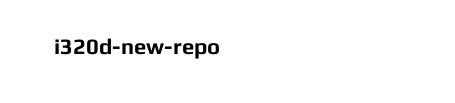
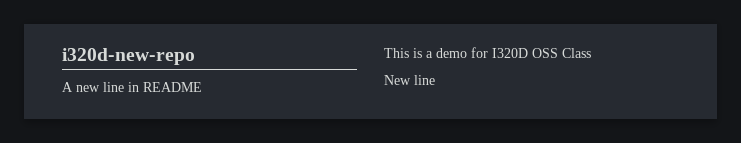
+ A new line in README
+ This is a demo for I320D OSS Class
+ New line

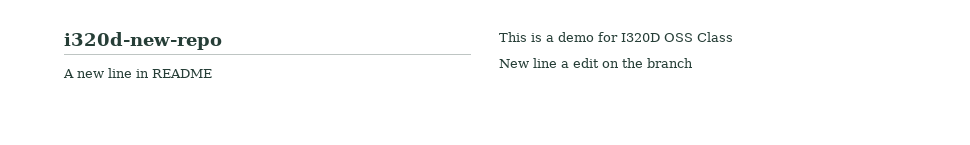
- New line
+ New line a edit on the branch

